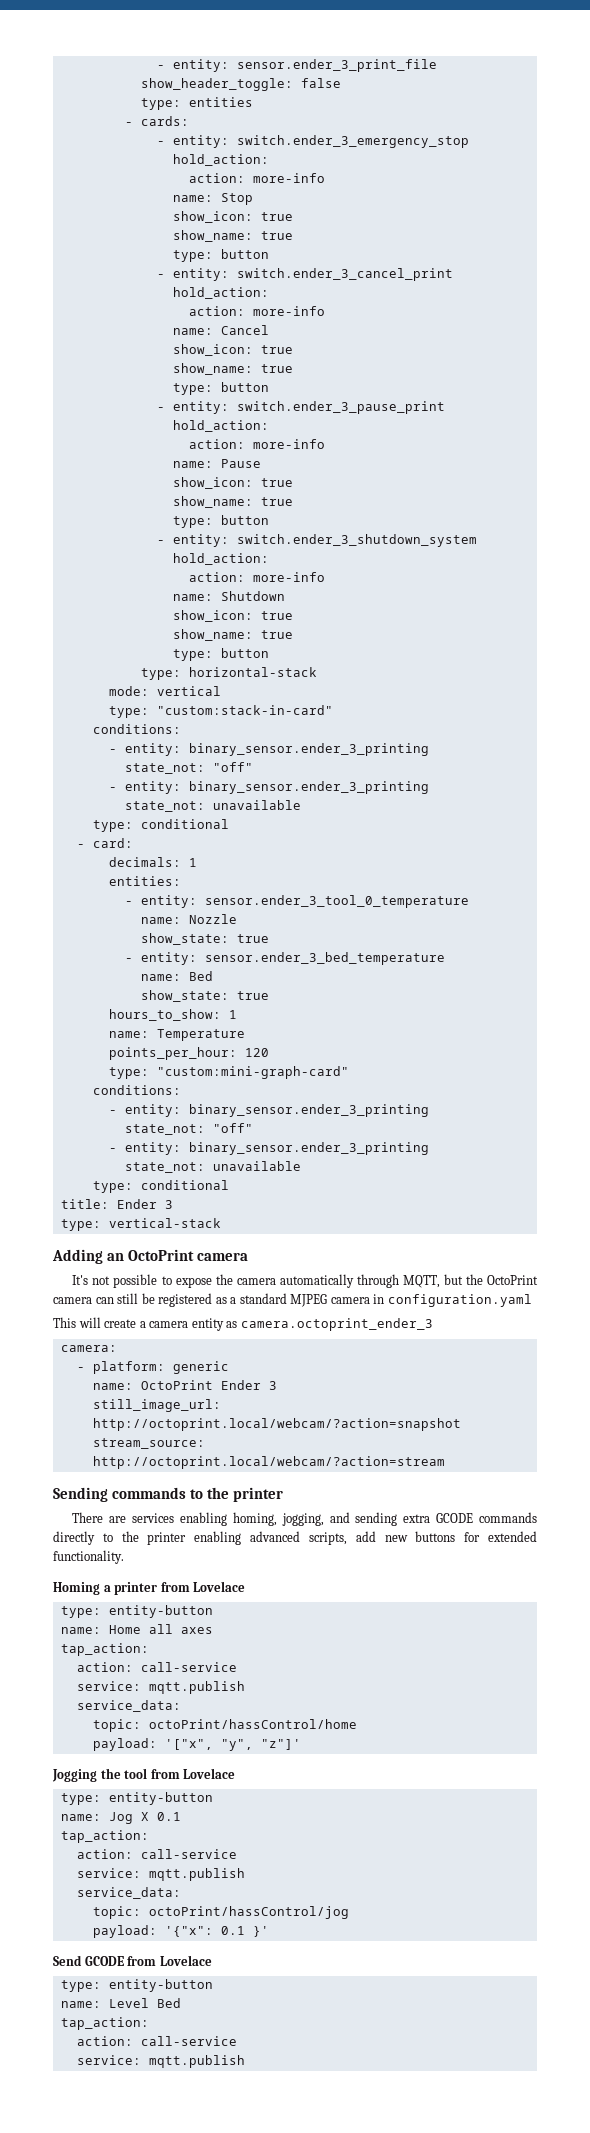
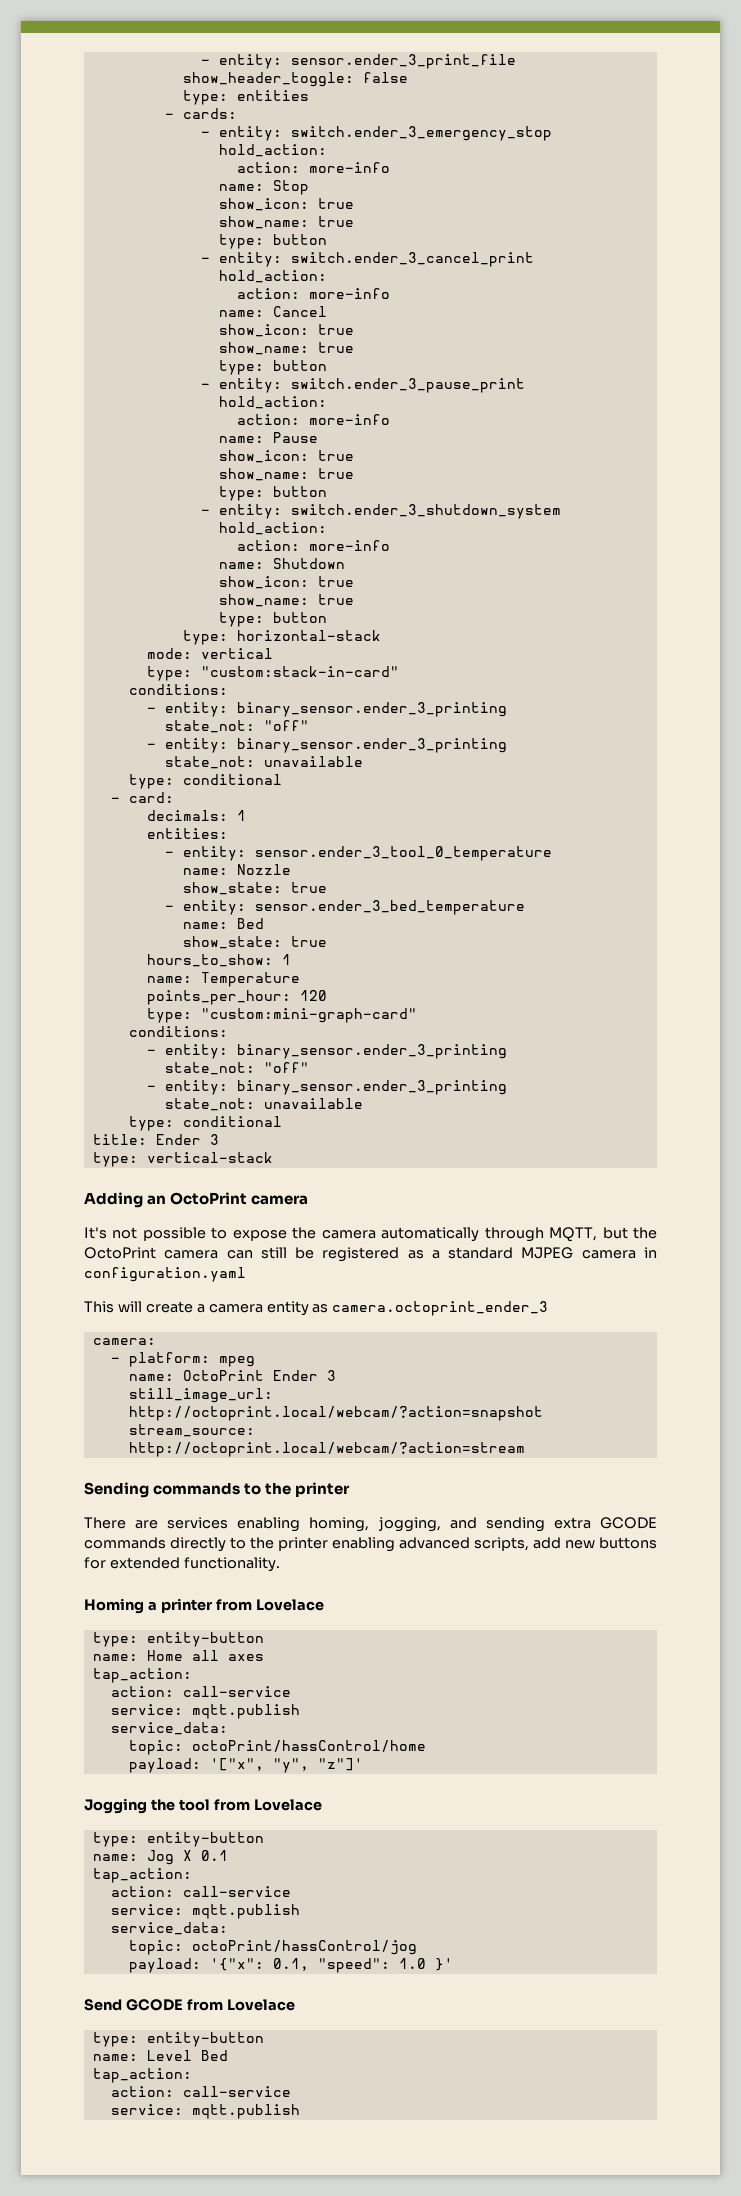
- - platform: generic
+ - platform: mpeg
- payload: '{"x": 0.1 }'
+ payload: '{"x": 0.1, "speed": 1.0 }'

